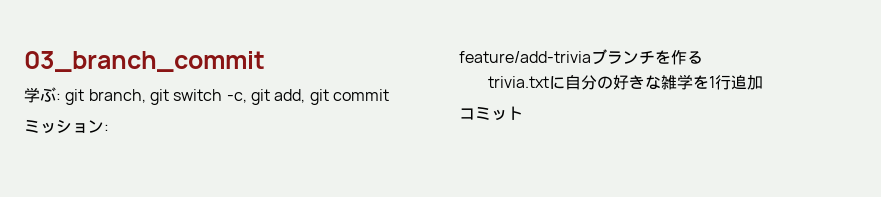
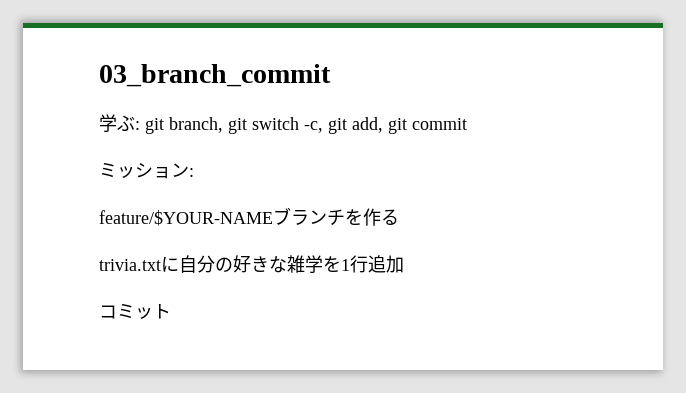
- feature/add-triviaブランチを作る
+ feature/$YOUR-NAMEブランチを作る

